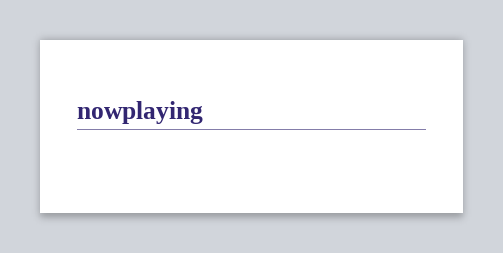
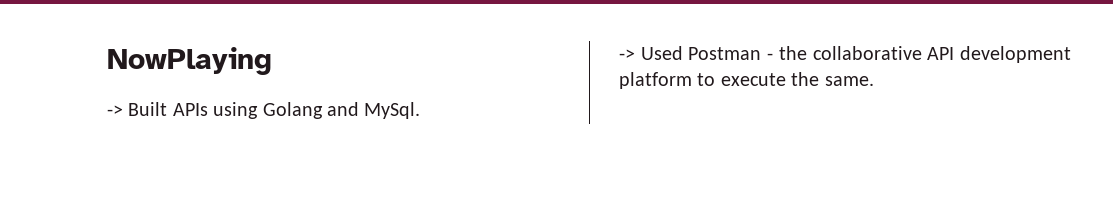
- nowplaying
+ NowPlaying
+ -> Built APIs using Golang and MySql.
+ -> Used Postman - the collaborative API development platform to execute the same.

